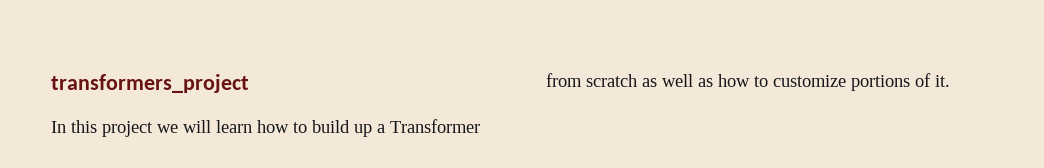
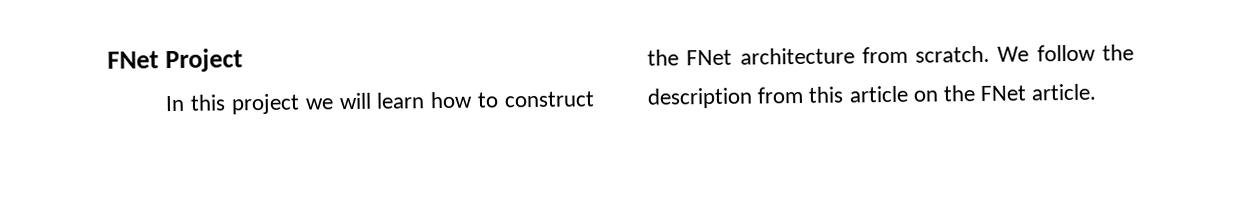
- transformers_project
+ FNet Project
- In this project we will learn how to build up a Transformer from scratch as well as how to customize portions of it.
+ In this project we will learn how to construct the FNet architecture from scratch. We follow the description from this article on the FNet article.

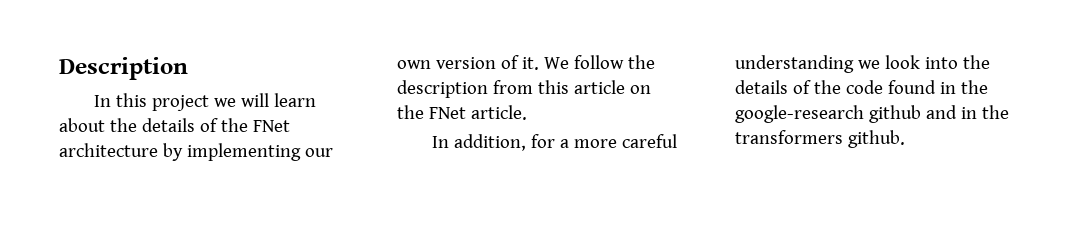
- FNet Project
+ Description
- In this project we will learn how to construct the FNet architecture from scratch.
+ In this project we will learn about the details of the FNet architecture by implementing our own version of it.
+ In addition, for a more careful understanding we look into the details of the code found in the google-research github and in the transformers github.

